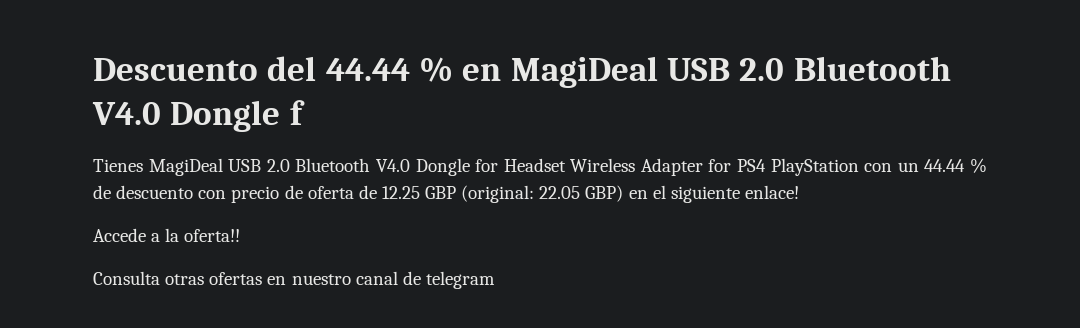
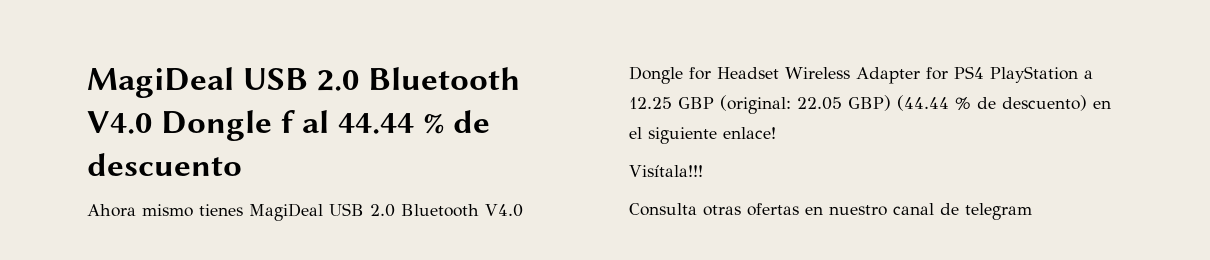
- Descuento del 44.44 % en MagiDeal USB 2.0 Bluetooth V4.0 Dongle f
- Tienes MagiDeal USB 2.0 Bluetooth V4.0 Dongle for Headset Wireless Adapter for PS4 PlayStation con un 44.44 % de descuento con precio de oferta de 12.25 GBP (original: 22.05 GBP) en el siguiente enlace!
+ MagiDeal USB 2.0 Bluetooth V4.0 Dongle f al 44.44 % de descuento
+ Ahora mismo tienes MagiDeal USB 2.0 Bluetooth V4.0 Dongle for Headset Wireless Adapter for PS4 PlayStation a 12.25 GBP (original: 22.05 GBP) (44.44 % de descuento) en el siguiente enlace!
- Accede a la oferta!!
+ Visítala!!!

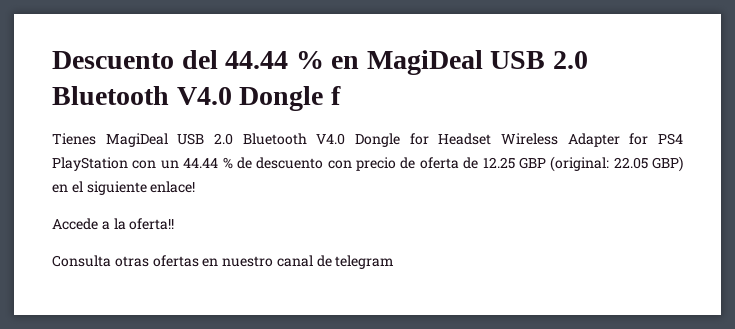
- MagiDeal USB 2.0 Bluetooth V4.0 Dongle f al 44.44 % de descuento
- Ahora mismo tienes MagiDeal USB 2.0 Bluetooth V4.0 Dongle for Headset Wireless Adapter for PS4 PlayStation a 12.25 GBP (original: 22.05 GBP) (44.44 % de descuento) en el siguiente enlace!
+ Descuento del 44.44 % en MagiDeal USB 2.0 Bluetooth V4.0 Dongle f
+ Tienes MagiDeal USB 2.0 Bluetooth V4.0 Dongle for Headset Wireless Adapter for PS4 PlayStation con un 44.44 % de descuento con precio de oferta de 12.25 GBP (original: 22.05 GBP) en el siguiente enlace!
- Visítala!!!
+ Accede a la oferta!!

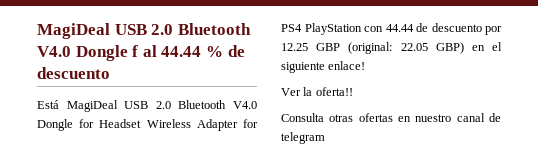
- Descuento del 44.44 % en MagiDeal USB 2.0 Bluetooth V4.0 Dongle f
- Tienes MagiDeal USB 2.0 Bluetooth V4.0 Dongle for Headset Wireless Adapter for PS4 PlayStation con un 44.44 % de descuento con precio de oferta de 12.25 GBP (original: 22.05 GBP) en el siguiente enlace!
+ MagiDeal USB 2.0 Bluetooth V4.0 Dongle f al 44.44 % de descuento
+ Está MagiDeal USB 2.0 Bluetooth V4.0 Dongle for Headset Wireless Adapter for PS4 PlayStation con 44.44 de descuento por 12.25 GBP (original: 22.05 GBP) en el siguiente enlace!
- Accede a la oferta!!
+ Ver la oferta!!

